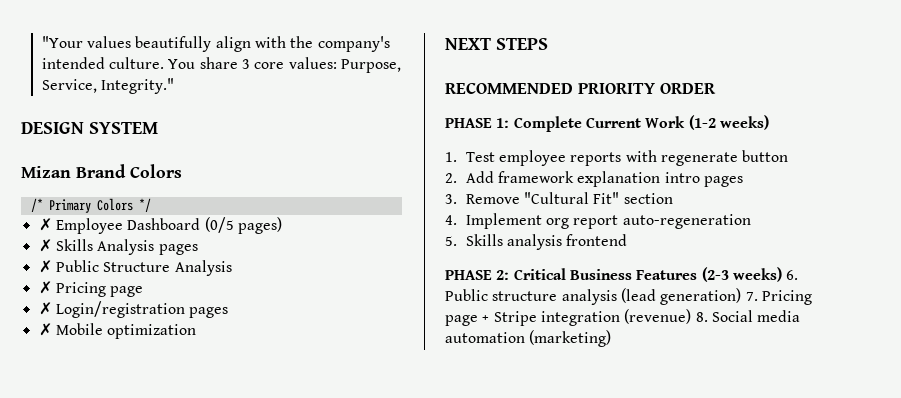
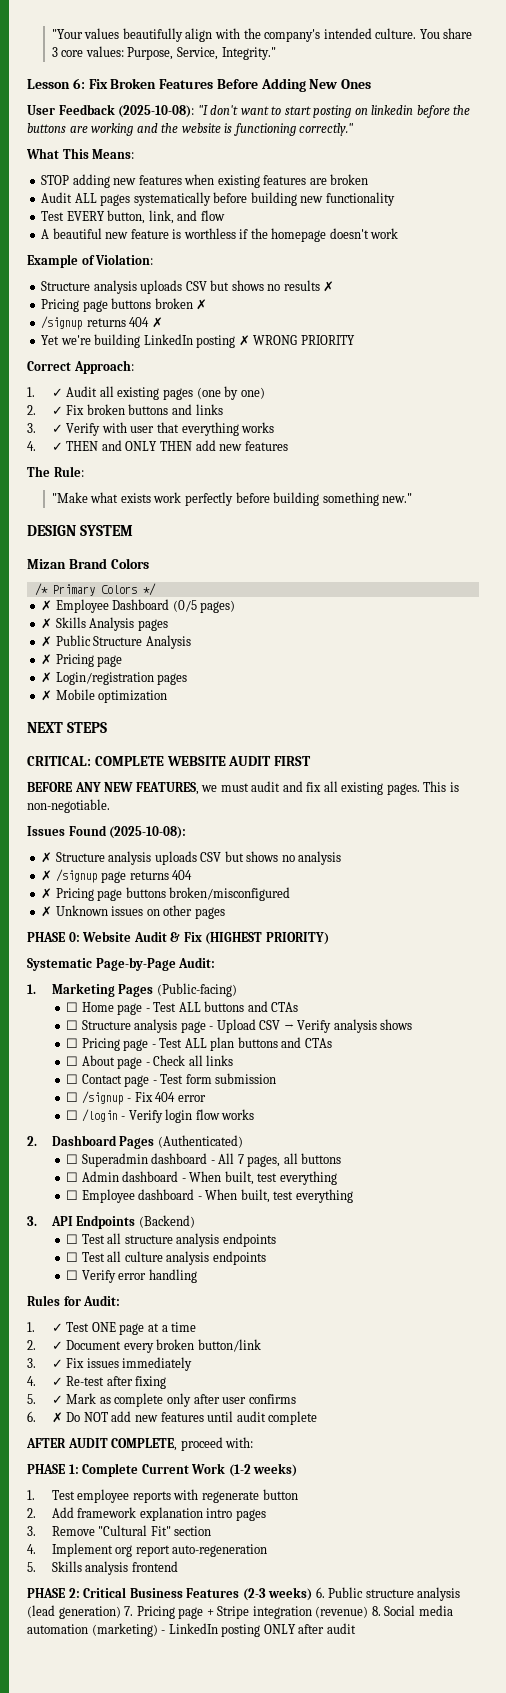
+ Lesson 6: Fix Broken Features Before Adding New Ones
+ User Feedback (2025-10-08): "I don't want to start posting on linkedin before the buttons are working and the website is functioning correctly."
+ What This Means:
+ STOP adding new features when existing features are broken
+ Audit ALL pages systematically before building new functionality
+ Test EVERY button, link, and flow
+ A beautiful new feature is worthless if the homepage doesn't work
+ Example of Violation:
+ Structure analysis uploads CSV but shows no results ✗
+ Pricing page buttons broken ✗
+ /signup returns 404 ✗
+ Yet we're building LinkedIn posting ✗ WRONG PRIORITY
+ Correct Approach:
+ 1. ✓ Audit all existing pages (one by one)
+ 2. ✓ Fix broken buttons and links
+ 3. ✓ Verify with user that everything works
+ 4. ✓ THEN and ONLY THEN add new features
+ The Rule:
+ "Make what exists work perfectly before building something new."
- RECOMMENDED PRIORITY ORDER
+ CRITICAL: COMPLETE WEBSITE AUDIT FIRST
+ BEFORE ANY NEW FEATURES, we must audit and fix all existing pages. This is non-negotiable.
+ Issues Found (2025-10-08):
+ ✗ Structure analysis uploads CSV but shows no analysis
+ ✗ /signup page returns 404
+ ✗ Pricing page buttons broken/misconfigured
+ ✗ Unknown issues on other pages
+ PHASE 0: Website Audit & Fix (HIGHEST PRIORITY)
+ Systematic Page-by-Page Audit:
+ 1. Marketing Pages (Public-facing)
+ ☐ Home page - Test ALL buttons and CTAs
+ ☐ Structure analysis page - Upload CSV → Verify analysis shows
+ ☐ Pricing page - Test ALL plan buttons and CTAs
+ ☐ About page - Check all links
+ ☐ Contact page - Test form submission
+ ☐ /signup - Fix 404 error
+ ☐ /login - Verify login flow works
+ 2. Dashboard Pages (Authenticated)
+ ☐ Superadmin dashboard - All 7 pages, all buttons
+ ☐ Admin dashboard - When built, test everything
+ ☐ Employee dashboard - When built, test everything
+ 3. API Endpoints (Backend)
+ ☐ Test all structure analysis endpoints
+ ☐ Test all culture analysis endpoints
+ ☐ Verify error handling
+ Rules for Audit:
+ 1. ✓ Test ONE page at a time
+ 2. ✓ Document every broken button/link
+ 3. ✓ Fix issues immediately
+ 4. ✓ Re-test after fixing
+ 5. ✓ Mark as complete only after user confirms
+ 6. ✗ Do NOT add new features until audit complete
+ AFTER AUDIT COMPLETE, proceed with:
- PHASE 2: Critical Business Features (2-3 weeks) 6. Public structure analysis (lead generation) 7. Pricing page + Stripe integration (revenue) 8. Social media automation (marketing)
+ PHASE 2: Critical Business Features (2-3 weeks) 6. Public structure analysis (lead generation) 7. Pricing page + Stripe integration (revenue) 8. Social media automation (marketing) - LinkedIn posting ONLY after audit

